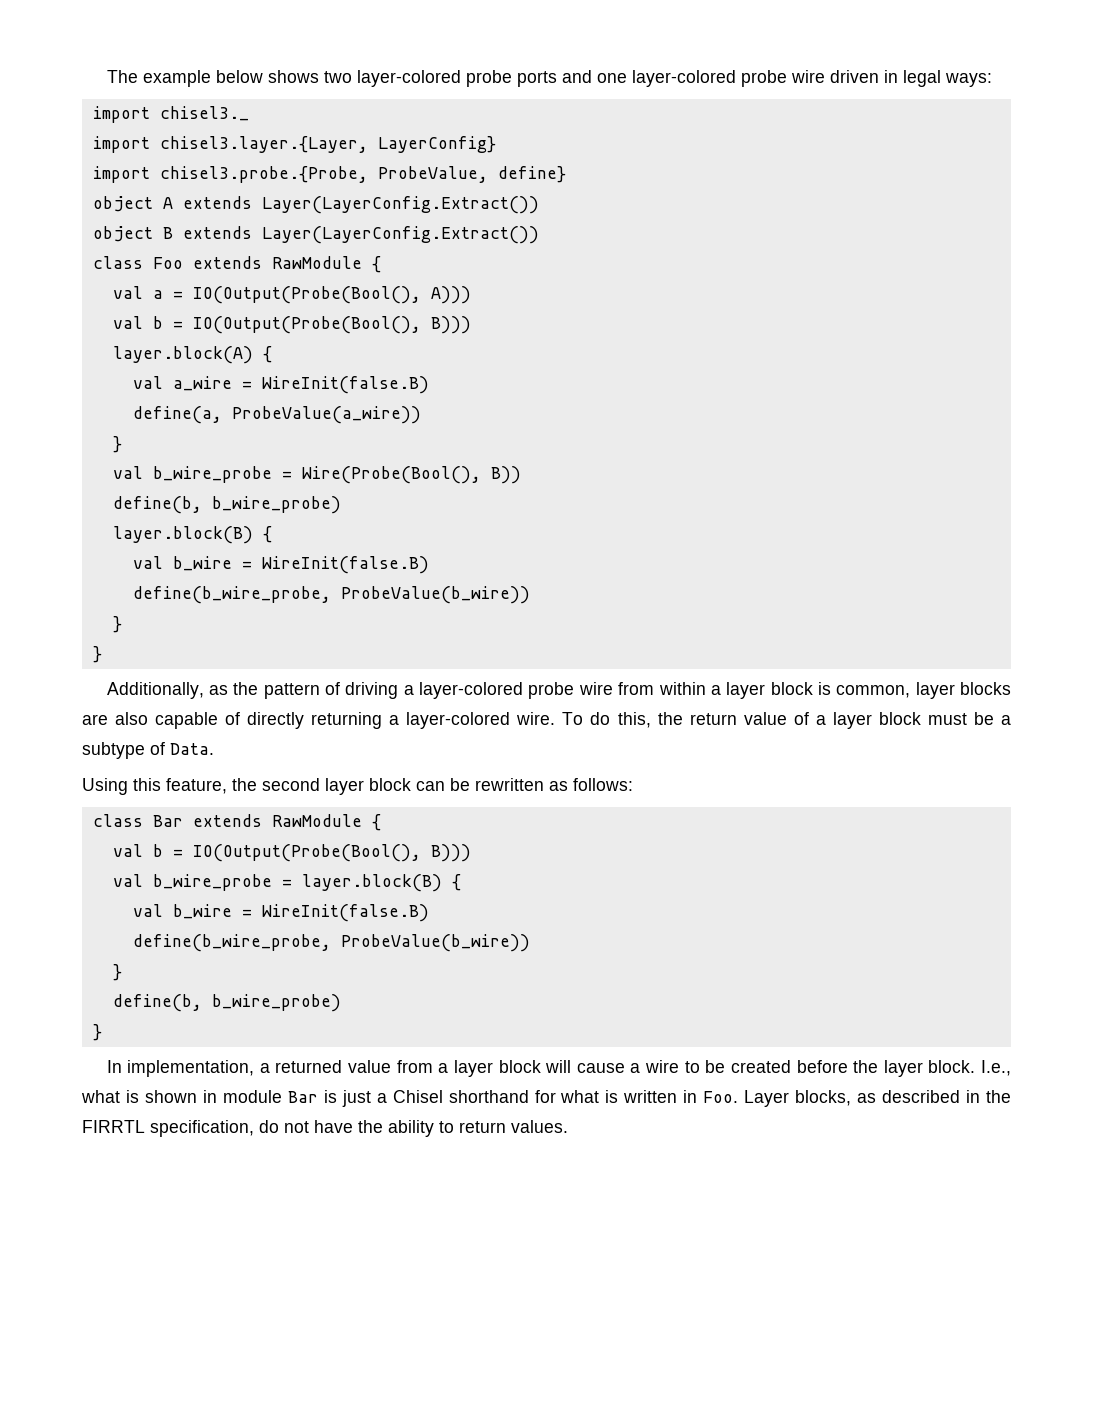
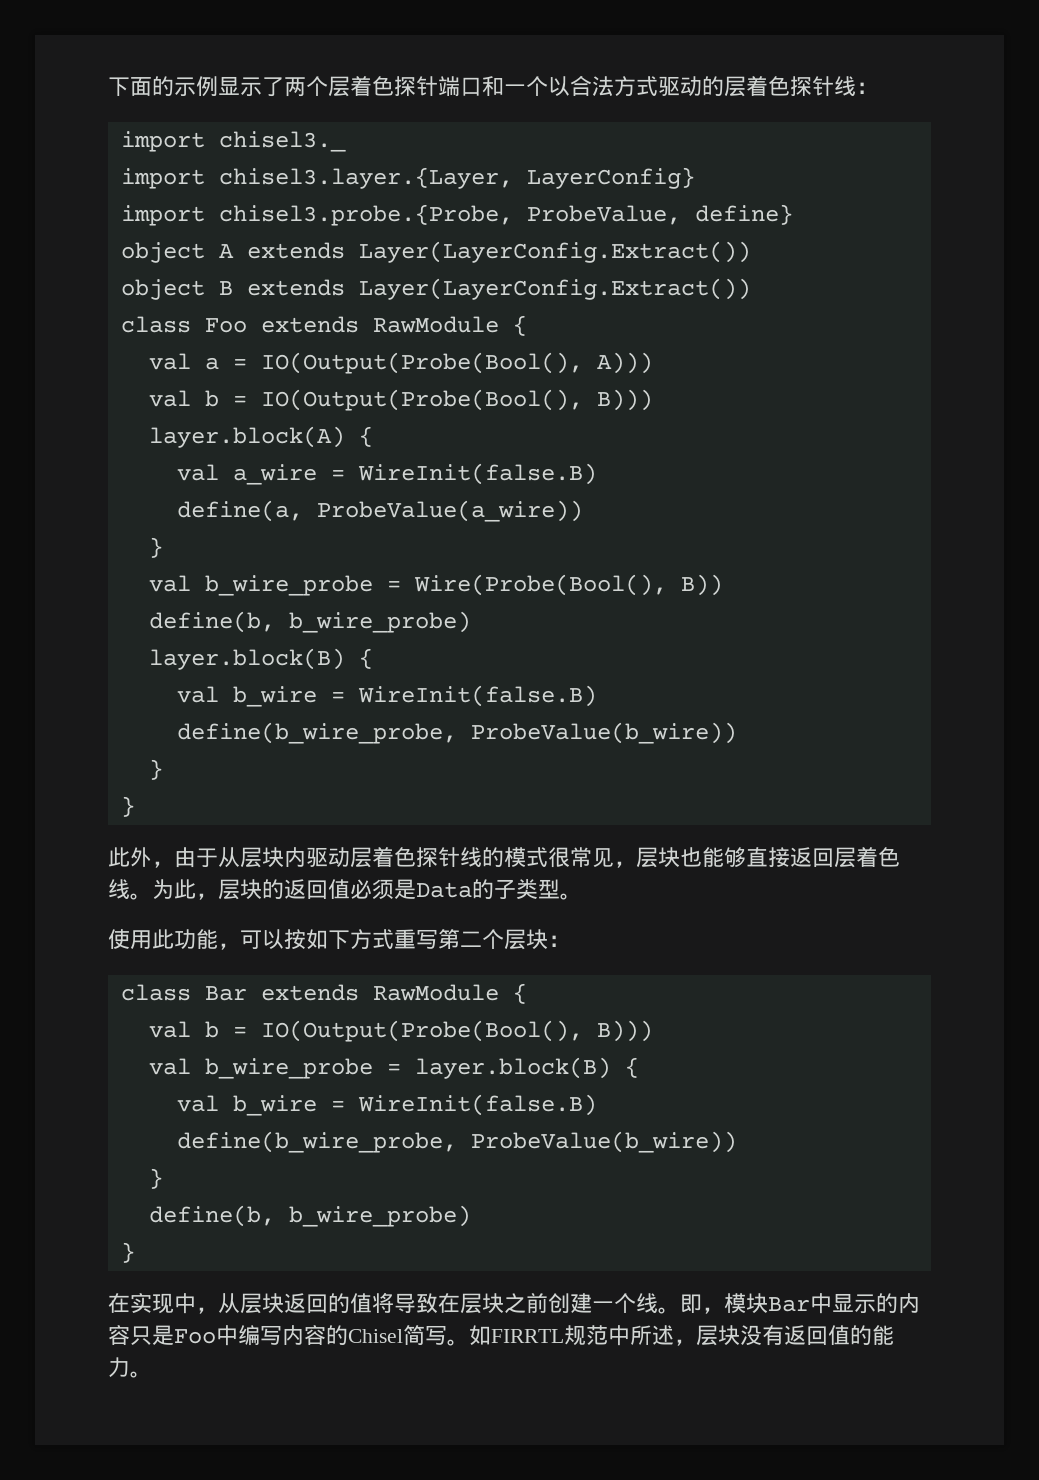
- The example below shows two layer-colored probe ports and one layer-colored probe wire driven in legal ways:
+ 下面的示例显示了两个层着色探针端口和一个以合法方式驱动的层着色探针线：
- Additionally, as the pattern of driving a layer-colored probe wire from within a layer block is common, layer blocks are also capable of directly returning a layer-colored wire. To do this, the return value of a layer block must be a subtype of Data.
- Using this feature, the second layer block can be rewritten as follows:
+ 此外，由于从层块内驱动层着色探针线的模式很常见，层块也能够直接返回层着色线。为此，层块的返回值必须是Data的子类型。
+ 使用此功能，可以按如下方式重写第二个层块：
- In implementation, a returned value from a layer block will cause a wire to be created before the layer block. I.e., what is shown in module Bar is just a Chisel shorthand for what is written in Foo. Layer blocks, as described in the FIRRTL specification, do not have the ability to return values.
+ 在实现中，从层块返回的值将导致在层块之前创建一个线。即，模块Bar中显示的内容只是Foo中编写内容的Chisel简写。如FIRRTL规范中所述，层块没有返回值的能力。

